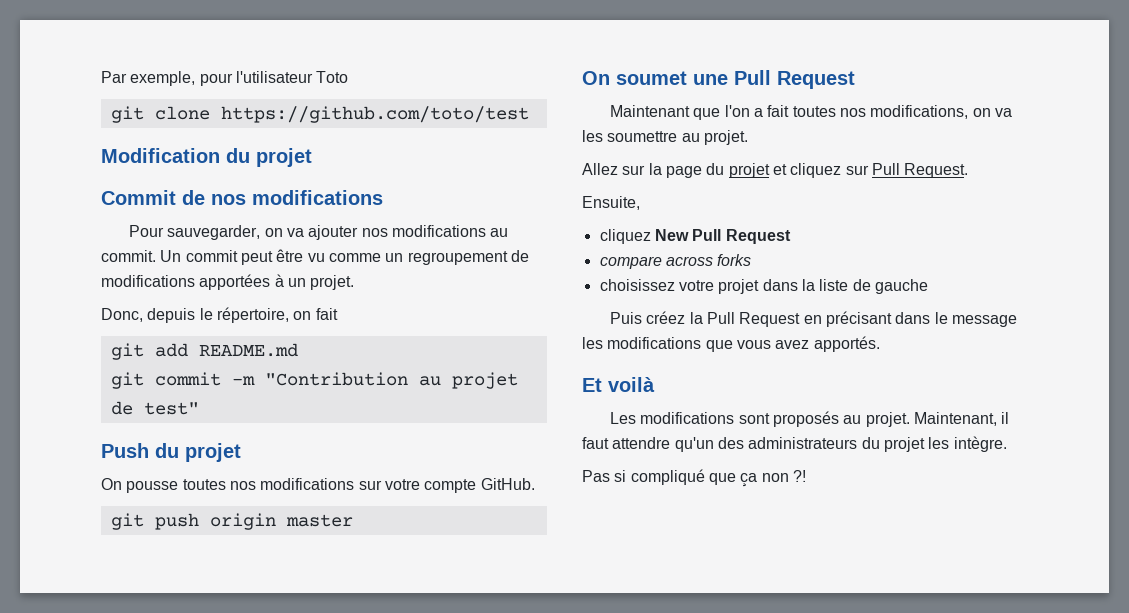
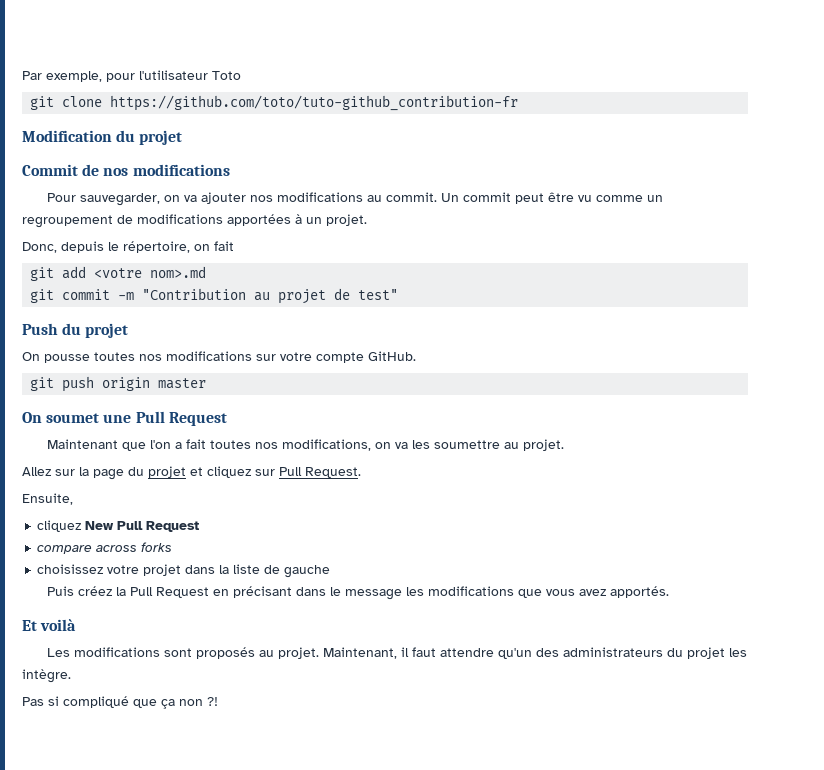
- git clone https://github.com/toto/test
+ git clone https://github.com/toto/tuto-github_contribution-fr
- git add README.md
+ git add <votre nom>.md

